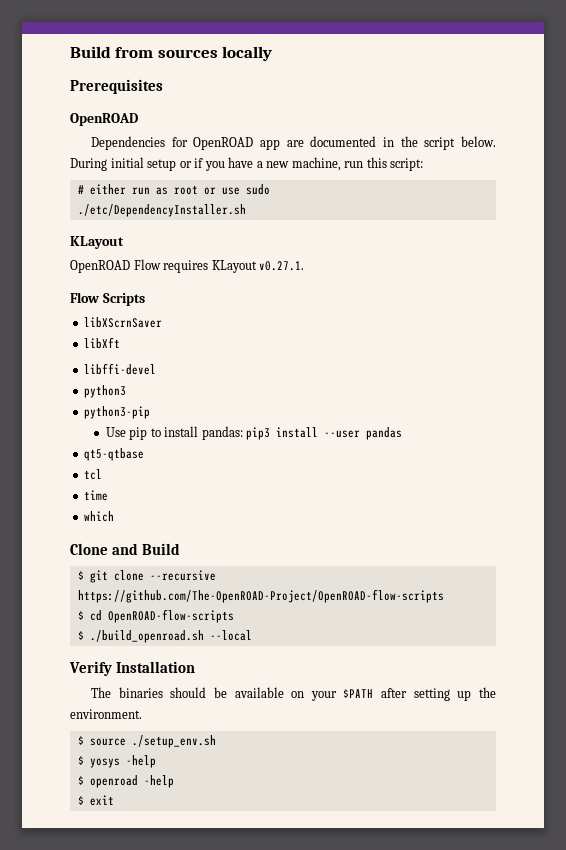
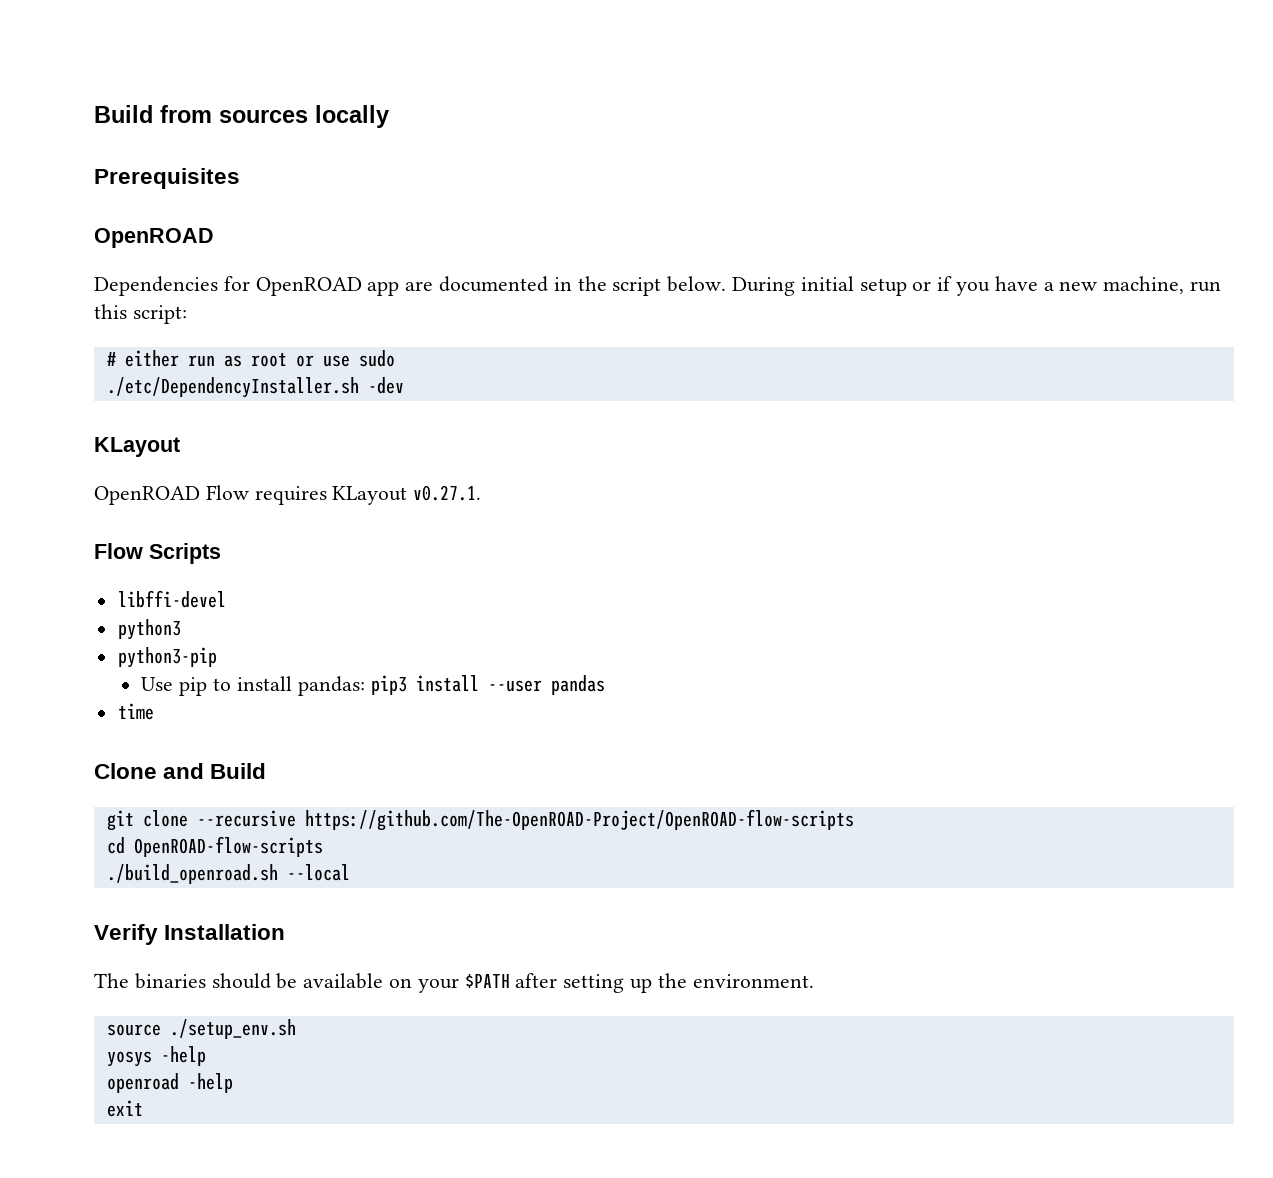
- ./etc/DependencyInstaller.sh
+ ./etc/DependencyInstaller.sh -dev
- libXScrnSaver
- libXft
- qt5-qtbase
- tcl
- which
- $ git clone --recursive https://github.com/The-OpenROAD-Project/OpenROAD-flow-scripts
+ git clone --recursive https://github.com/The-OpenROAD-Project/OpenROAD-flow-scripts
- $ cd OpenROAD-flow-scripts
+ cd OpenROAD-flow-scripts
- $ ./build_openroad.sh --local
+ ./build_openroad.sh --local
- $ source ./setup_env.sh
+ source ./setup_env.sh
- $ yosys -help
+ yosys -help
- $ openroad -help
+ openroad -help
- $ exit
+ exit

